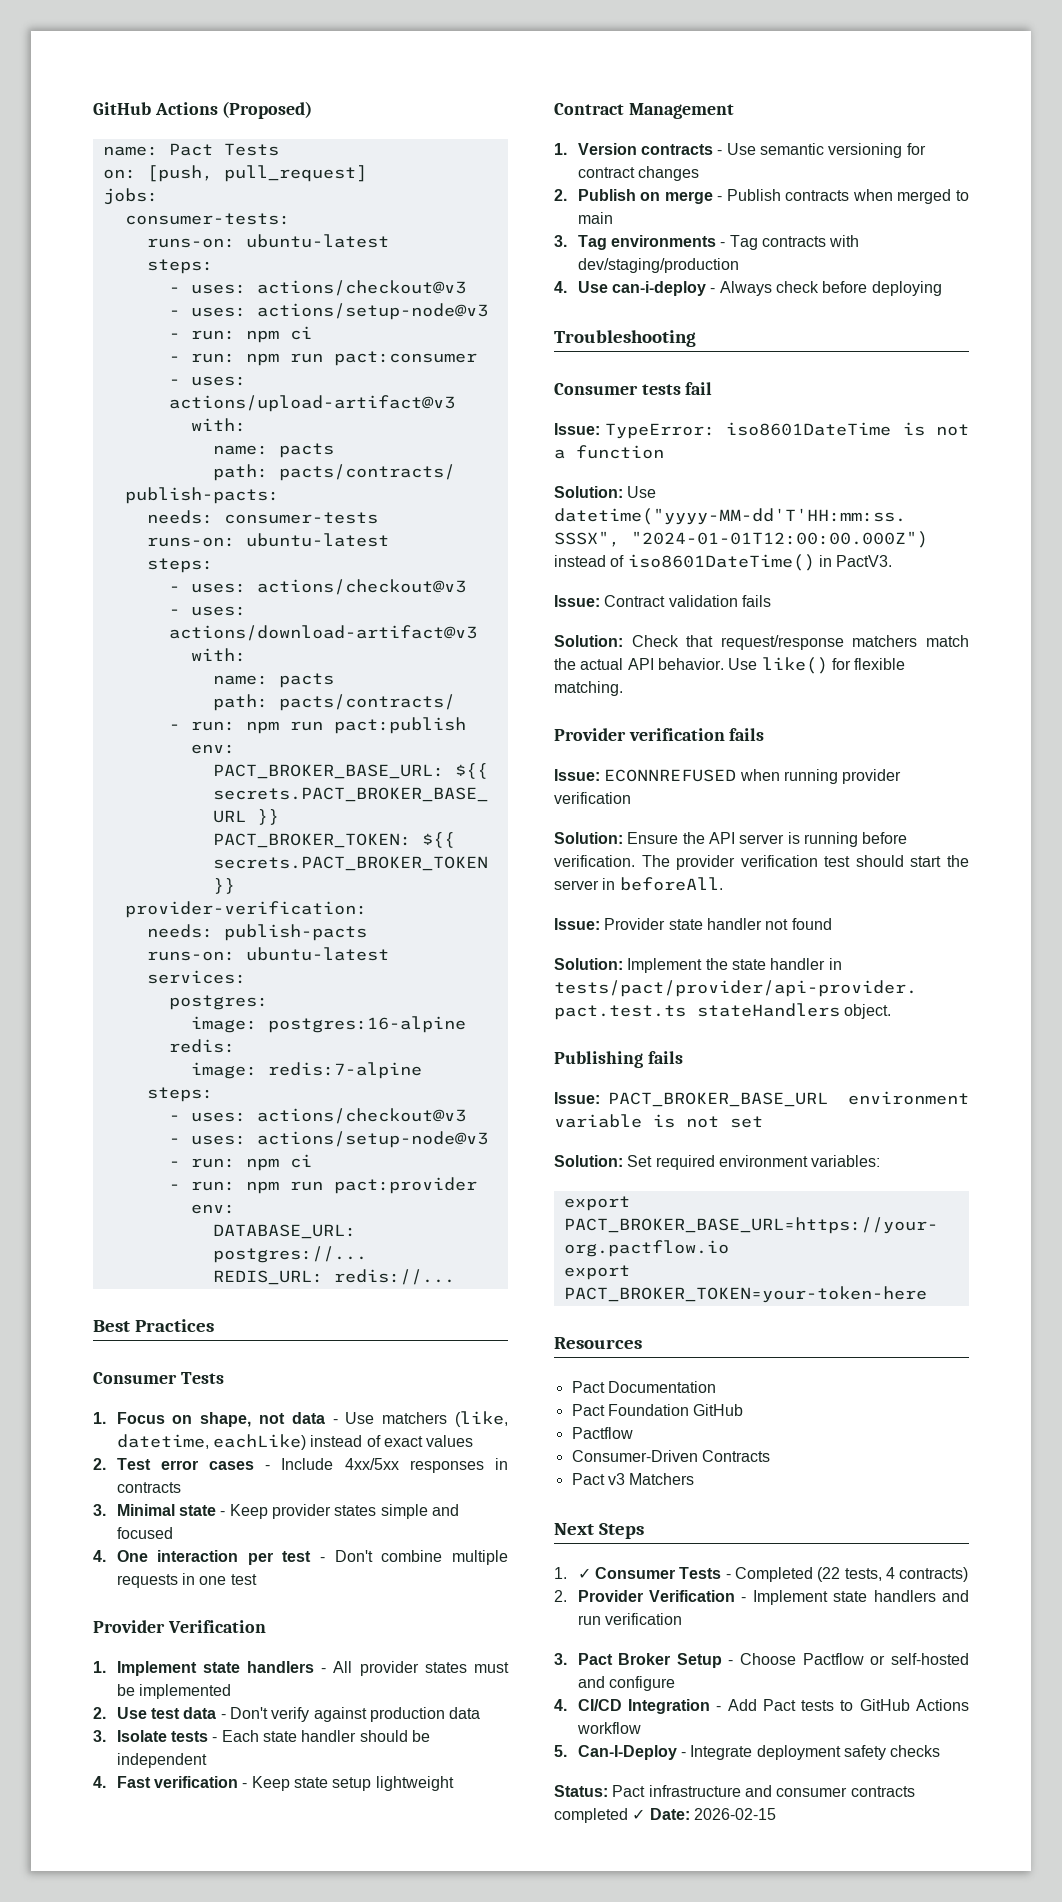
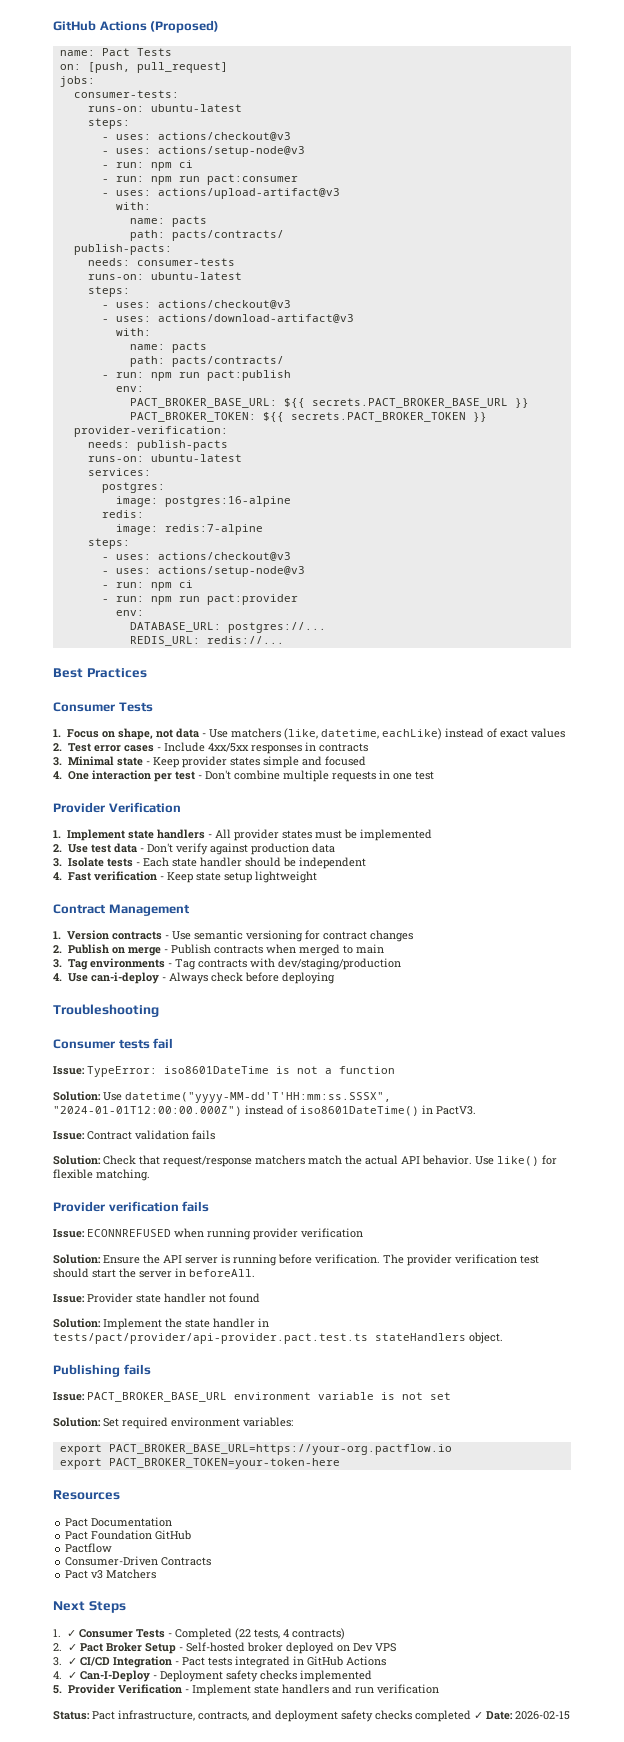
- 2. Provider Verification - Implement state handlers and run verification
+ 2. ✓ Pact Broker Setup - Self-hosted broker deployed on Dev VPS
+ 3. ✓ CI/CD Integration - Pact tests integrated in GitHub Actions
+ 4. ✓ Can-I-Deploy - Deployment safety checks implemented
+ 5. Provider Verification - Implement state handlers and run verification
- 3. Pact Broker Setup - Choose Pactflow or self-hosted and configure
- 4. CI/CD Integration - Add Pact tests to GitHub Actions workflow
- 5. Can-I-Deploy - Integrate deployment safety checks
- Status: Pact infrastructure and consumer contracts completed ✓ Date: 2026-02-15
+ Status: Pact infrastructure, contracts, and deployment safety checks completed ✓ Date: 2026-02-15

